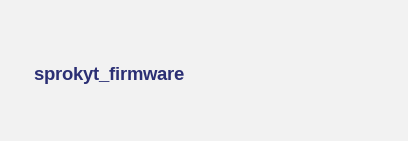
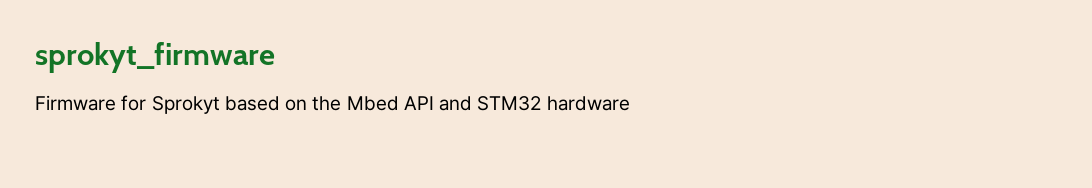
+ Firmware for Sprokyt based on the Mbed API and STM32 hardware

